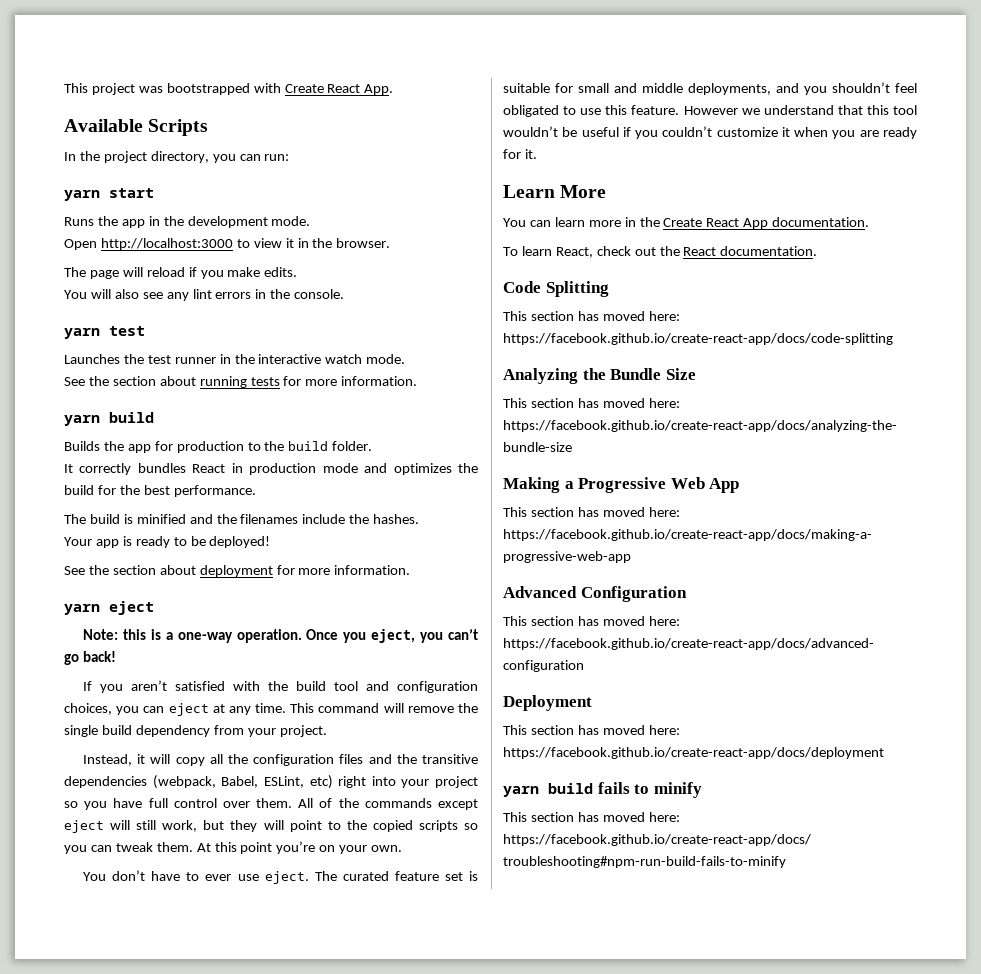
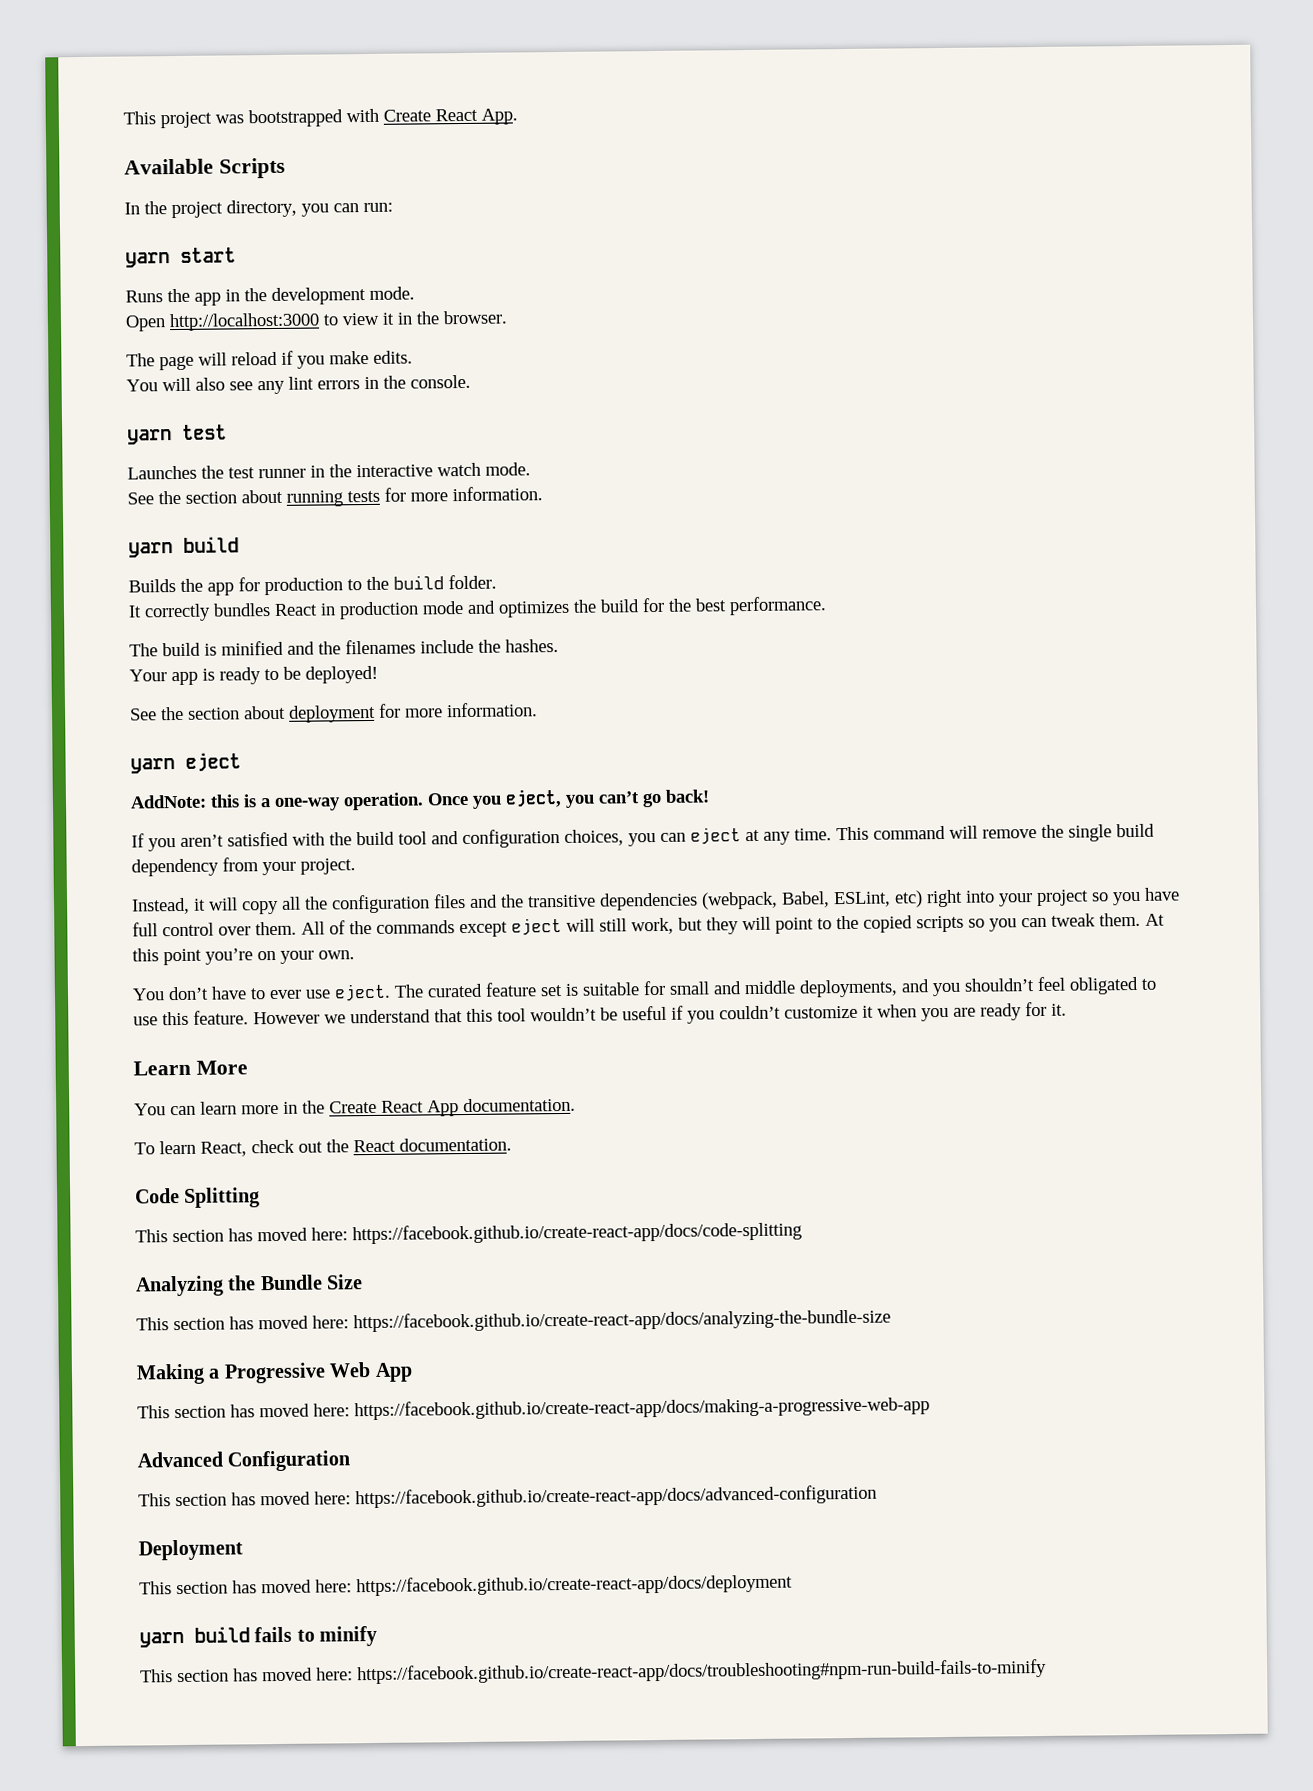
- Note: this is a one-way operation.
+ AddNote: this is a one-way operation.

